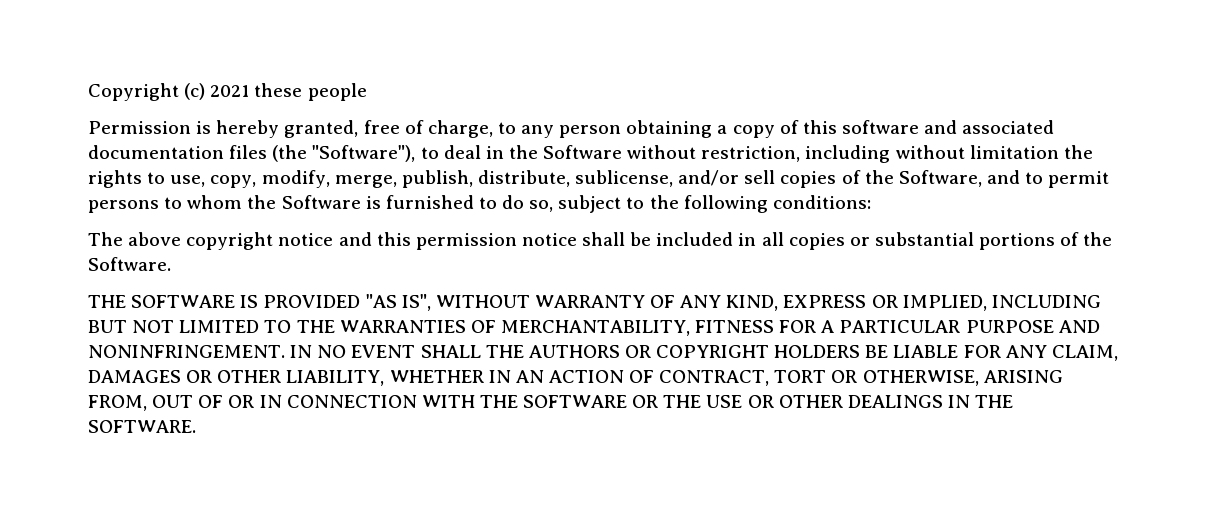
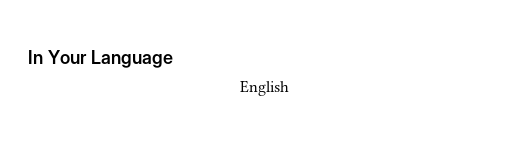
- Copyright (c) 2021 these people
- Permission is hereby granted, free of charge, to any person obtaining a copy of this software and associated documentation files (the "Software"), to deal in the Software without restriction, including without limitation the rights to use, copy, modify, merge, publish, distribute, sublicense, and/or sell copies of the Software, and to permit persons to whom the Software is furnished to do so, subject to the following conditions:
- The above copyright notice and this permission notice shall be included in all copies or substantial portions of the Software.
- THE SOFTWARE IS PROVIDED "AS IS", WITHOUT WARRANTY OF ANY KIND, EXPRESS OR IMPLIED, INCLUDING BUT NOT LIMITED TO THE WARRANTIES OF MERCHANTABILITY, FITNESS FOR A PARTICULAR PURPOSE AND NONINFRINGEMENT. IN NO EVENT SHALL THE AUTHORS OR COPYRIGHT HOLDERS BE LIABLE FOR ANY CLAIM, DAMAGES OR OTHER LIABILITY, WHETHER IN AN ACTION OF CONTRACT, TORT OR OTHERWISE, ARISING FROM, OUT OF OR IN CONNECTION WITH THE SOFTWARE OR THE USE OR OTHER DEALINGS IN THE SOFTWARE.
+ In Your Language
+ English

